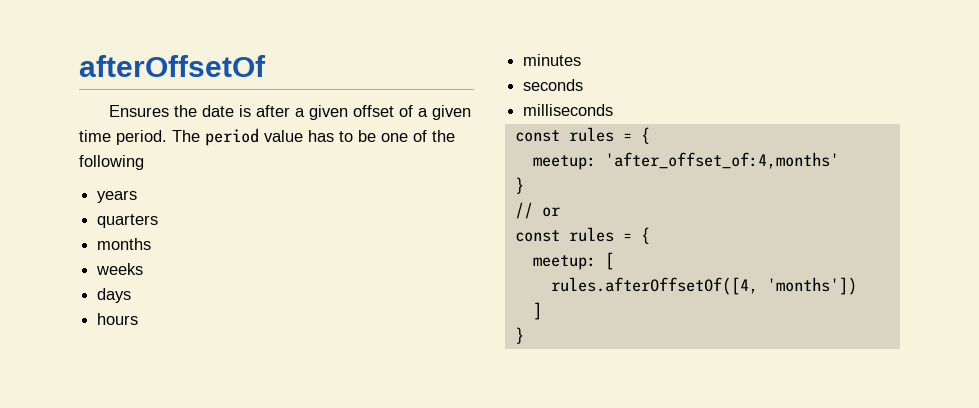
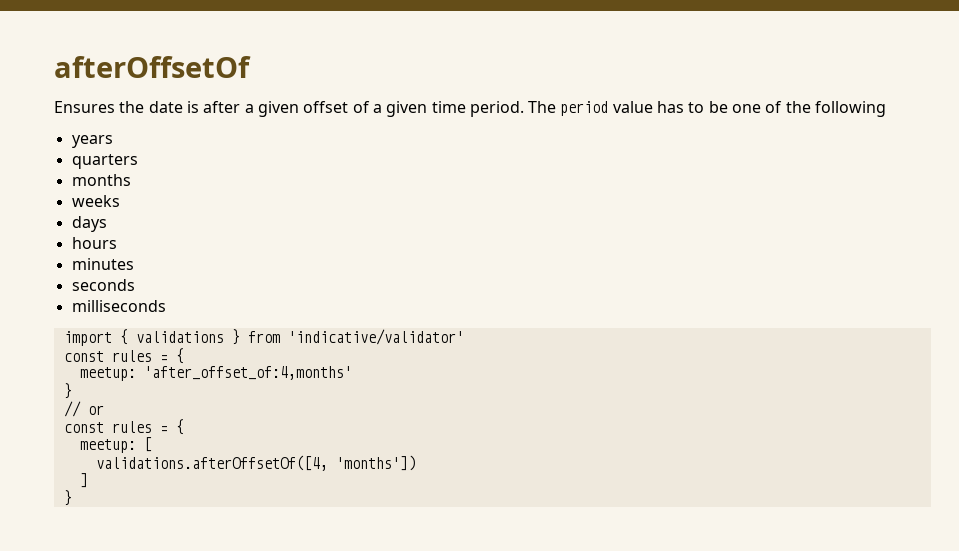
+ import { validations } from 'indicative/validator'
- rules.afterOffsetOf([4, 'months'])
+ validations.afterOffsetOf([4, 'months'])

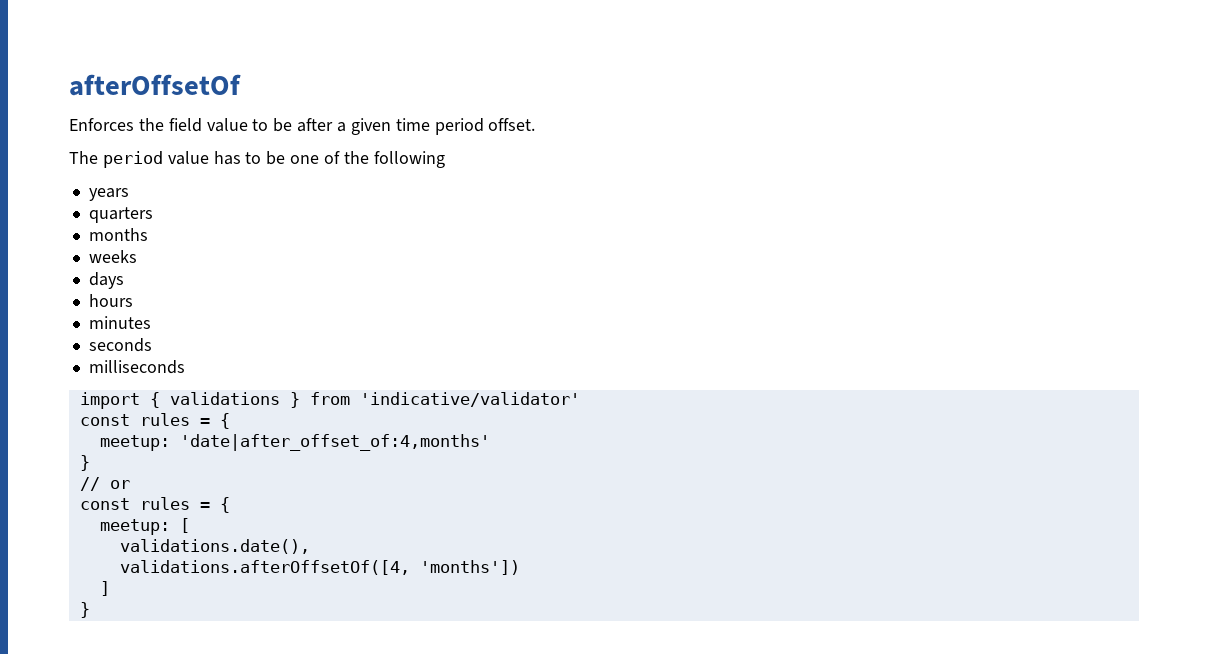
- Ensures the date is after a given offset of a given time period. The period value has to be one of the following
+ Enforces the field value to be after a given time period offset.
+ The period value has to be one of the following
- meetup: 'after_offset_of:4,months'
+ meetup: 'date|after_offset_of:4,months'
+ validations.date(),

